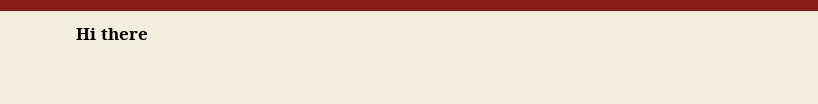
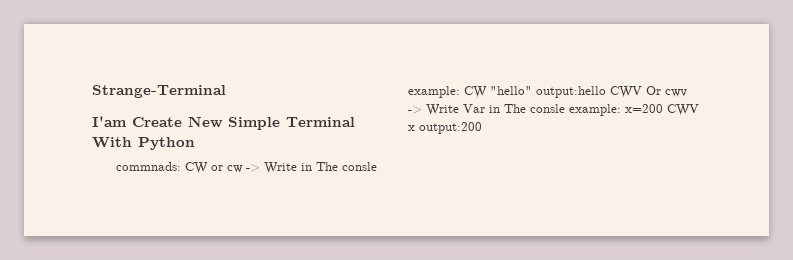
- Hi there
+ Strange-Terminal
+ I'am Create New Simple Terminal With Python
+ commnads: CW or cw -> Write in The consle example: CW "hello" output:hello CWV Or cwv -> Write Var in The consle example: x=200 CWV x output:200

